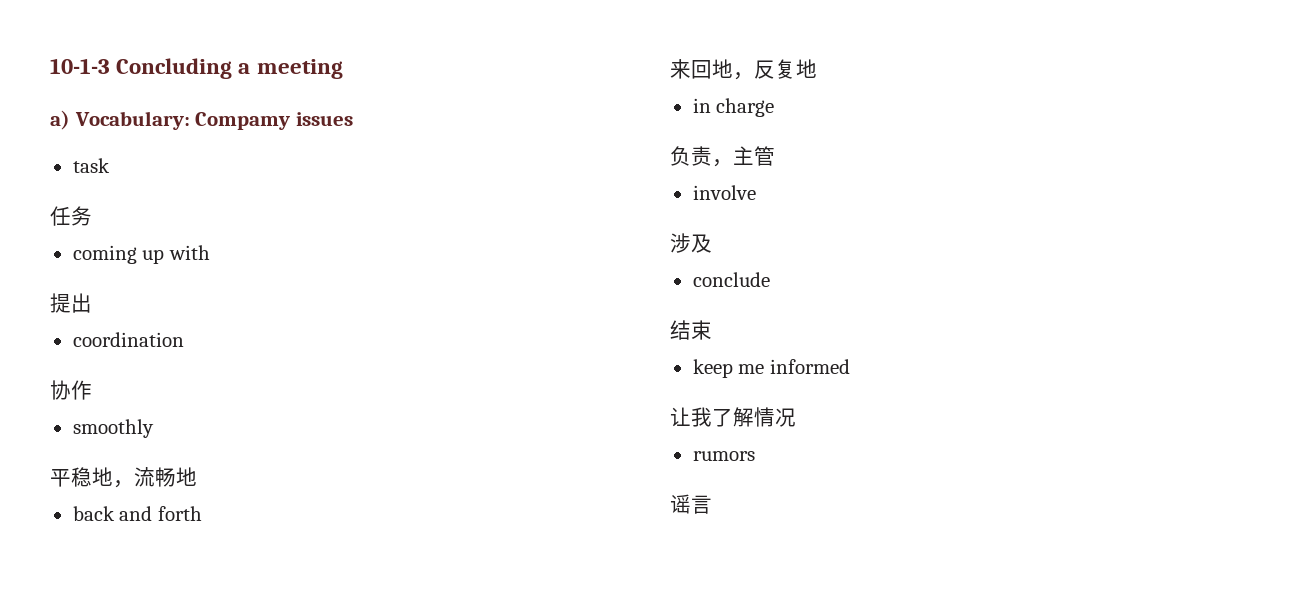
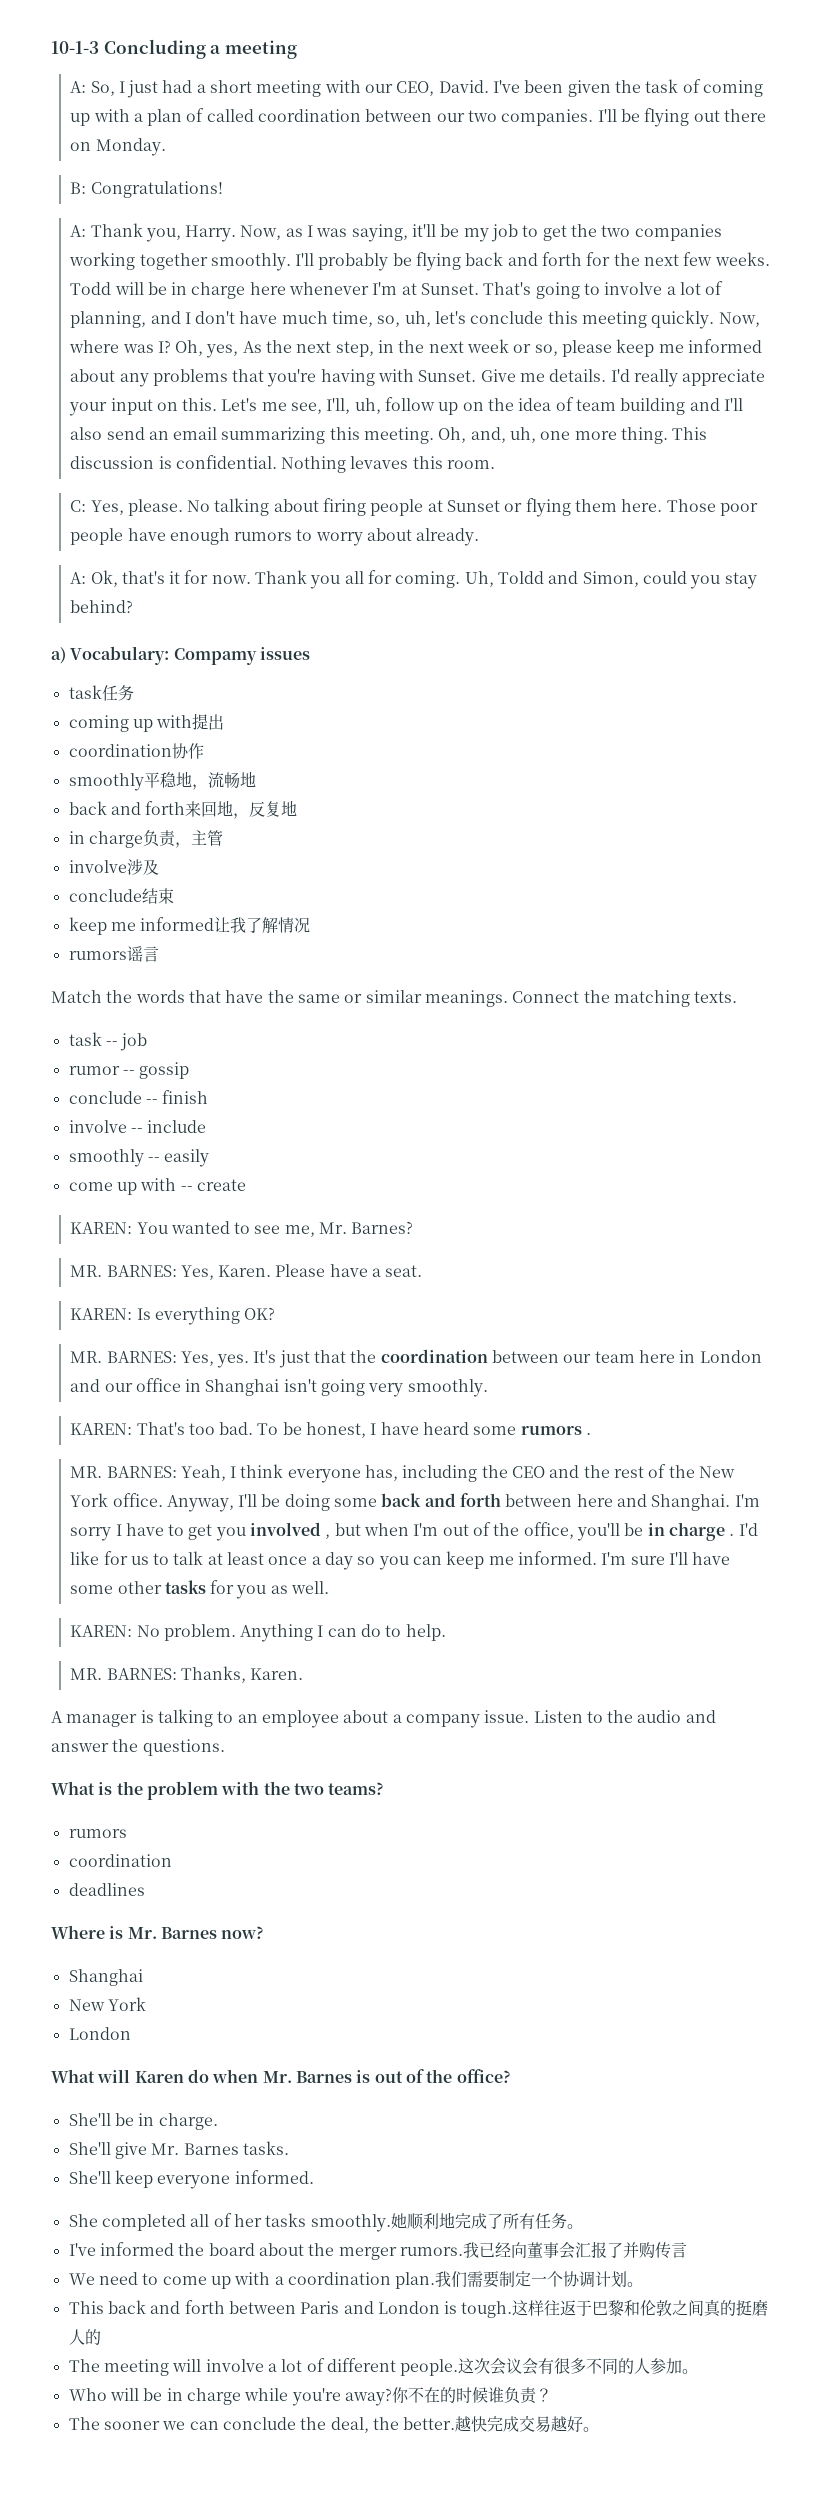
+ A: So, I just had a short meeting with our CEO, David. I've been given the task of coming up with a plan of called coordination between our two companies. I'll be flying out there on Monday.
+ B: Congratulations!
+ A: Thank you, Harry. Now, as I was saying, it'll be my job to get the two companies working together smoothly. I'll probably be flying back and forth for the next few weeks. Todd will be in charge here whenever I'm at Sunset. That's going to involve a lot of planning, and I don't have much time, so, uh, let's conclude this meeting quickly. Now, where was I? Oh, yes, As the next step, in the next week or so, please keep me informed about any problems that you're having with Sunset. Give me details. I'd really appreciate your input on this. Let's me see, I'll, uh, follow up on the idea of team building and I'll also send an email summarizing this meeting. Oh, and, uh, one more thing. This discussion is confidential. Nothing levaves this room.
+ C: Yes, please. No talking about firing people at Sunset or flying them here. Those poor people have enough rumors to worry about already.
+ A: Ok, that's it for now. Thank you all for coming. Uh, Toldd and Simon, could you stay behind?
- task
- 任务
+ task任务
- coming up with
- 提出
+ coming up with提出
- coordination
- 协作
+ coordination协作
- smoothly
- 平稳地，流畅地
+ smoothly平稳地，流畅地
- back and forth
- 来回地，反复地
+ back and forth来回地，反复地
- in charge
- 负责，主管
+ in charge负责，主管
- involve
- 涉及
+ involve涉及
- conclude
- 结束
+ conclude结束
- keep me informed
- 让我了解情况
+ keep me informed让我了解情况
- rumors
- 谣言
+ rumors谣言
+ Match the words that have the same or similar meanings. Connect the matching texts.
+ task -- job
+ rumor -- gossip
+ conclude -- finish
+ involve -- include
+ smoothly -- easily
+ come up with -- create
+ KAREN: You wanted to see me, Mr. Barnes?
+ MR. BARNES: Yes, Karen. Please have a seat.
+ KAREN: Is everything OK?
+ MR. BARNES: Yes, yes. It's just that the coordination between our team here in London and our office in Shanghai isn't going very smoothly.
+ KAREN: That's too bad. To be honest, I have heard some rumors .
+ MR. BARNES: Yeah, I think everyone has, including the CEO and the rest of the New York office. Anyway, I'll be doing some back and forth between here and Shanghai. I'm sorry I have to get you involved , but when I'm out of the office, you'll be in charge . I'd like for us to talk at least once a day so you can keep me informed. I'm sure I'll have some other tasks for you as well.
+ KAREN: No problem. Anything I can do to help.
+ MR. BARNES: Thanks, Karen.
+ A manager is talking to an employee about a company issue. Listen to the audio and answer the questions.
+ What is the problem with the two teams?
+ rumors
+ coordination
+ deadlines
+ Where is Mr. Barnes now?
+ Shanghai
+ New York
+ London
+ What will Karen do when Mr. Barnes is out of the office?
+ She'll be in charge.
+ She'll give Mr. Barnes tasks.
+ She'll keep everyone informed.
+ She completed all of her tasks smoothly.她顺利地完成了所有任务。
+ I've informed the board about the merger rumors.我已经向董事会汇报了并购传言
+ We need to come up with a coordination plan.我们需要制定一个协调计划。
+ This back and forth between Paris and London is tough.这样往返于巴黎和伦敦之间真的挺磨人的
+ The meeting will involve a lot of different people.这次会议会有很多不同的人参加。
+ Who will be in charge while you're away?你不在的时候谁负责？
+ The sooner we can conclude the deal, the better.越快完成交易越好。

